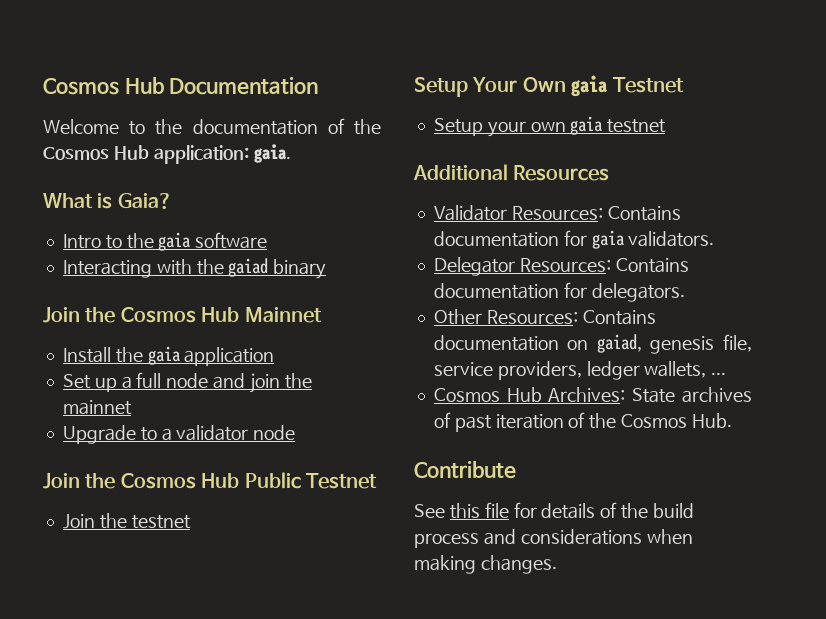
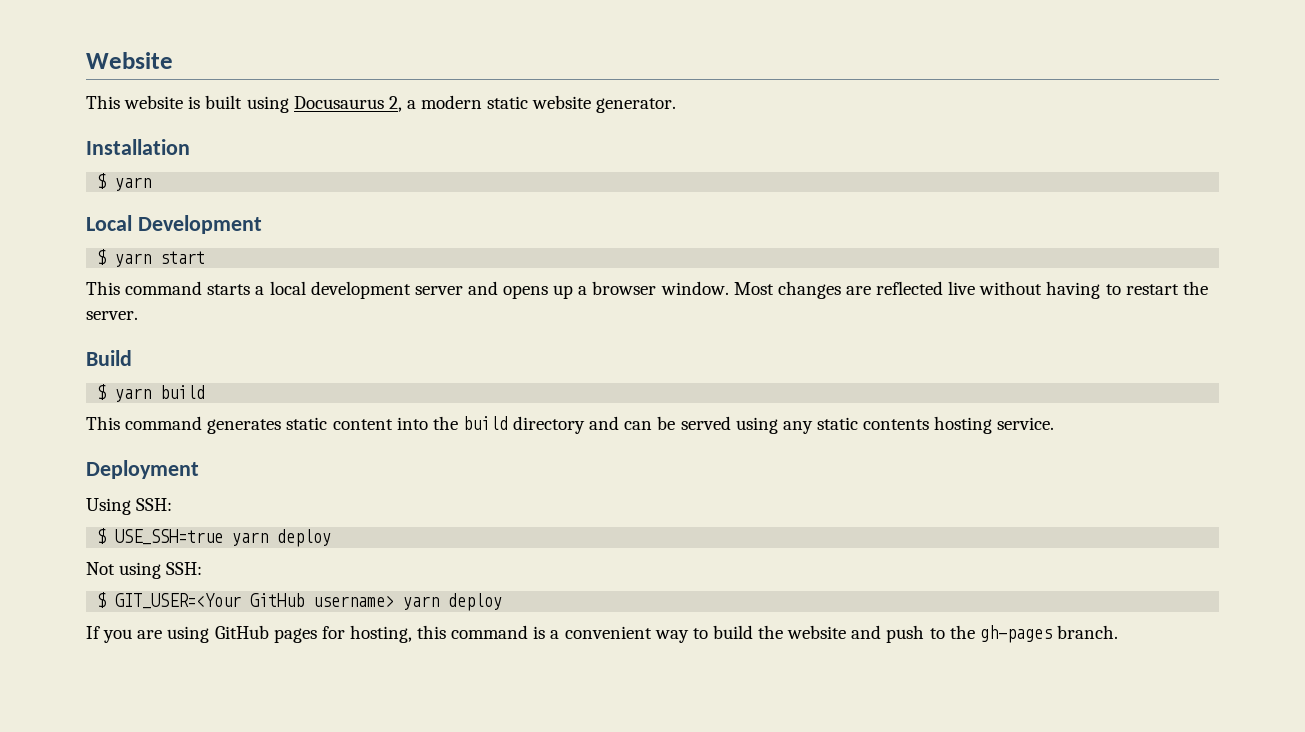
- Cosmos Hub Documentation
- Welcome to the documentation of the Cosmos Hub application: gaia.
- What is Gaia?
- Intro to the gaia software
- Interacting with the gaiad binary
- Join the Cosmos Hub Mainnet
- Install the gaia application
- Set up a full node and join the mainnet
- Upgrade to a validator node
- Join the Cosmos Hub Public Testnet
- Join the testnet
- Setup Your Own gaia Testnet
- Setup your own gaia testnet
- Additional Resources
- Validator Resources: Contains documentation for gaia validators.
- Delegator Resources: Contains documentation for delegators.
- Other Resources: Contains documentation on gaiad, genesis file, service providers, ledger wallets, ...
- Cosmos Hub Archives: State archives of past iteration of the Cosmos Hub.
- Contribute
- See this file for details of the build process and considerations when making changes.
+ Website
+ This website is built using Docusaurus 2, a modern static website generator.
+ Installation
+ $ yarn
+ Local Development
+ $ yarn start
+ This command starts a local development server and opens up a browser window. Most changes are reflected live without having to restart the server.
+ Build
+ $ yarn build
+ This command generates static content into the build directory and can be served using any static contents hosting service.
+ Deployment
+ Using SSH:
+ $ USE_SSH=true yarn deploy
+ Not using SSH:
+ $ GIT_USER=<Your GitHub username> yarn deploy
+ If you are using GitHub pages for hosting, this command is a convenient way to build the website and push to the gh-pages branch.

